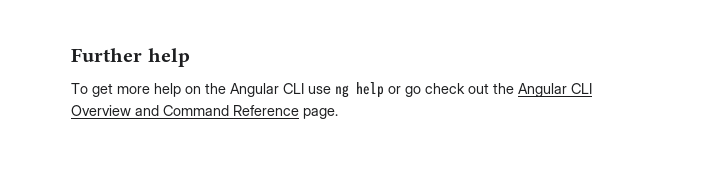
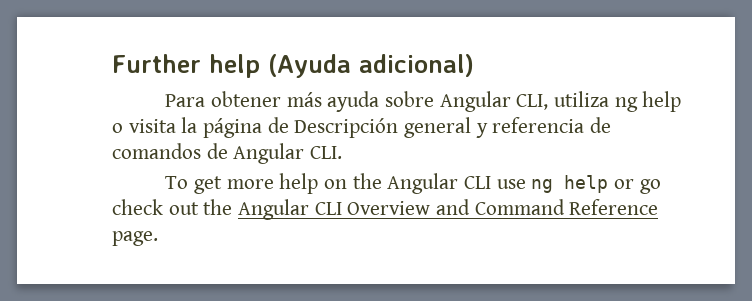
- Further help
+ Further help (Ayuda adicional)
+ Para obtener más ayuda sobre Angular CLI, utiliza ng help o visita la página de Descripción general y referencia de comandos de Angular CLI.

